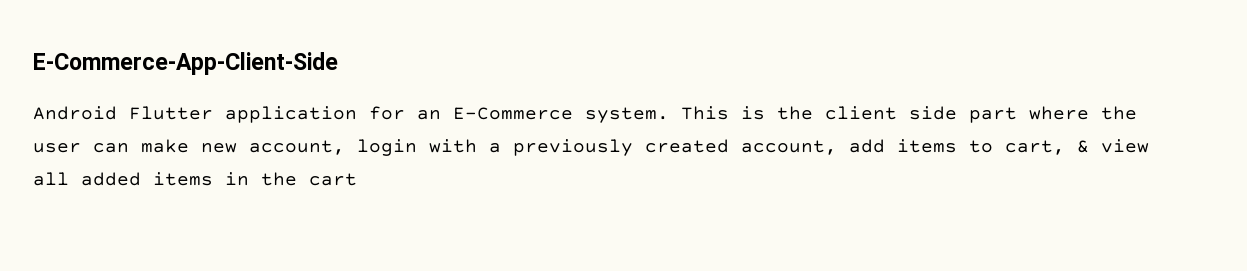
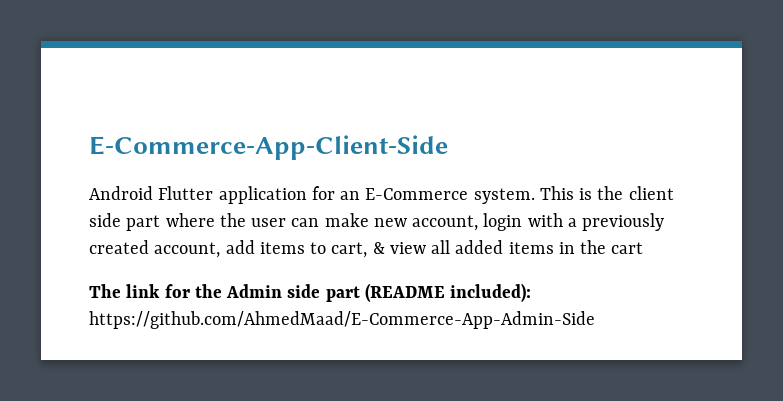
+ The link for the Admin side part (README included): https://github.com/AhmedMaad/E-Commerce-App-Admin-Side

